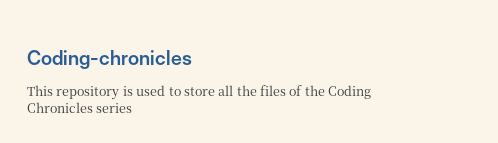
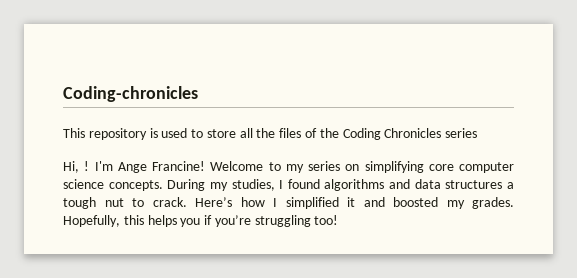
+ Hi, ! I'm Ange Francine! Welcome to my series on simplifying core computer science concepts. During my studies, I found algorithms and data structures a tough nut to crack. Here’s how I simplified it and boosted my grades. Hopefully, this helps you if you’re struggling too!

